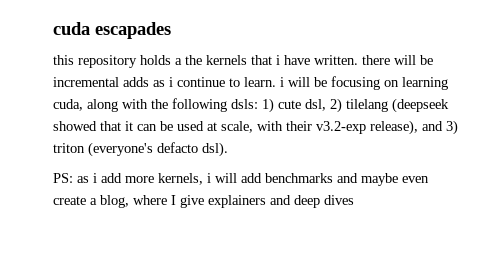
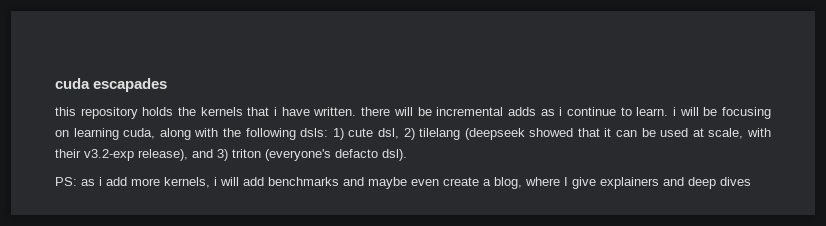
- this repository holds a the kernels that i have written. there will be incremental adds as i continue to learn. i will be focusing on learning cuda, along with the following dsls: 1) cute dsl, 2) tilelang (deepseek showed that it can be used at scale, with their v3.2-exp release), and 3) triton (everyone's defacto dsl).
+ this repository holds the kernels that i have written. there will be incremental adds as i continue to learn. i will be focusing on learning cuda, along with the following dsls: 1) cute dsl, 2) tilelang (deepseek showed that it can be used at scale, with their v3.2-exp release), and 3) triton (everyone's defacto dsl).

